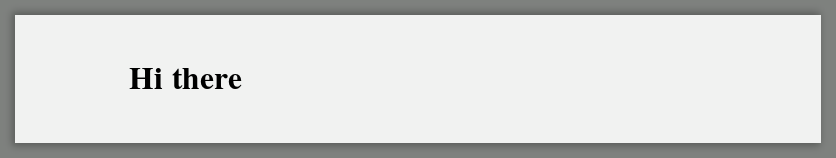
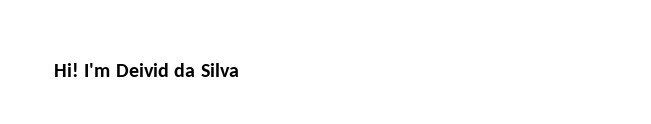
- Hi there
+ Hi! I'm Deivid da Silva

